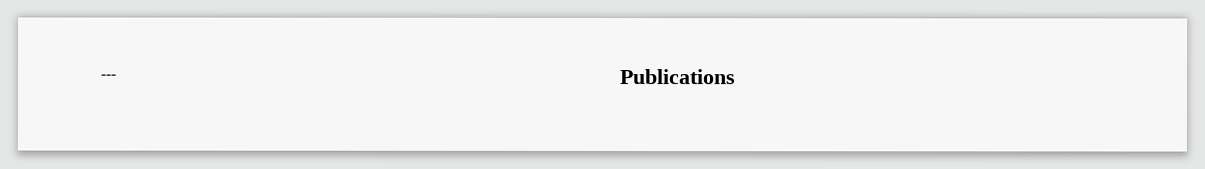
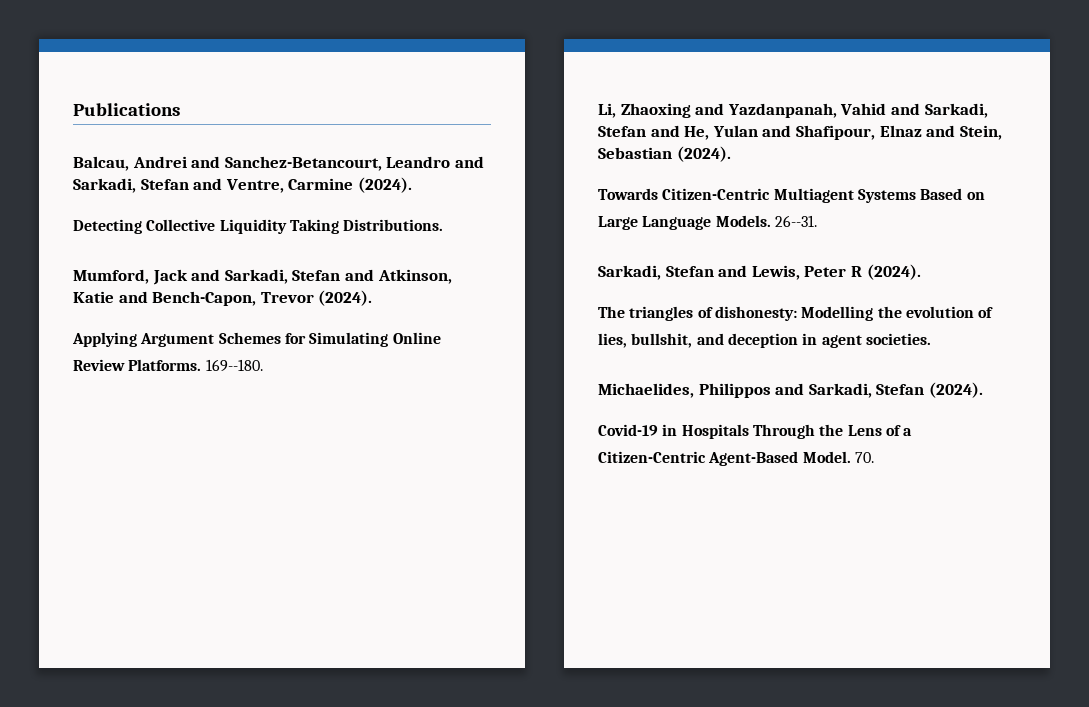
- ---
  Publications
+ Balcau, Andrei and Sanchez-Betancourt, Leandro and Sarkadi, Stefan and Ventre, Carmine (2024).
+ Detecting Collective Liquidity Taking Distributions.
+ Mumford, Jack and Sarkadi, Stefan and Atkinson, Katie and Bench-Capon, Trevor (2024).
+ Applying Argument Schemes for Simulating Online Review Platforms. 169--180.
+ Li, Zhaoxing and Yazdanpanah, Vahid and Sarkadi, Stefan and He, Yulan and Shafipour, Elnaz and Stein, Sebastian (2024).
+ Towards Citizen-Centric Multiagent Systems Based on Large Language Models. 26--31.
+ Sarkadi, Stefan and Lewis, Peter R (2024).
+ The triangles of dishonesty: Modelling the evolution of lies, bullshit, and deception in agent societies.
+ Michaelides, Philippos and Sarkadi, Stefan (2024).
+ Covid-19 in Hospitals Through the Lens of a Citizen-Centric Agent-Based Model. 70.

